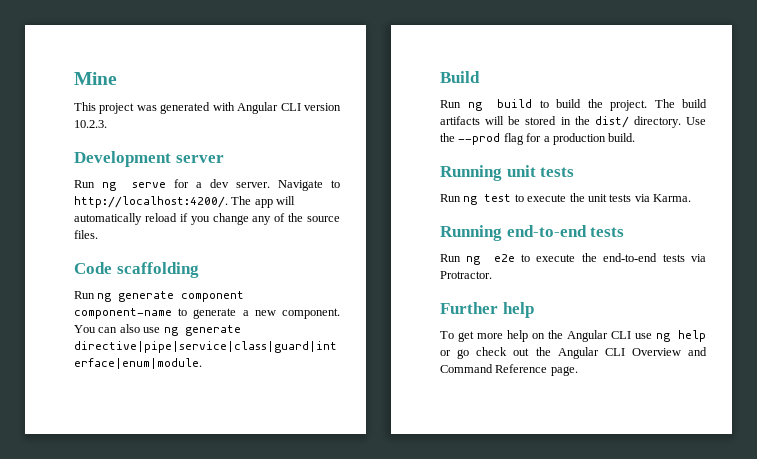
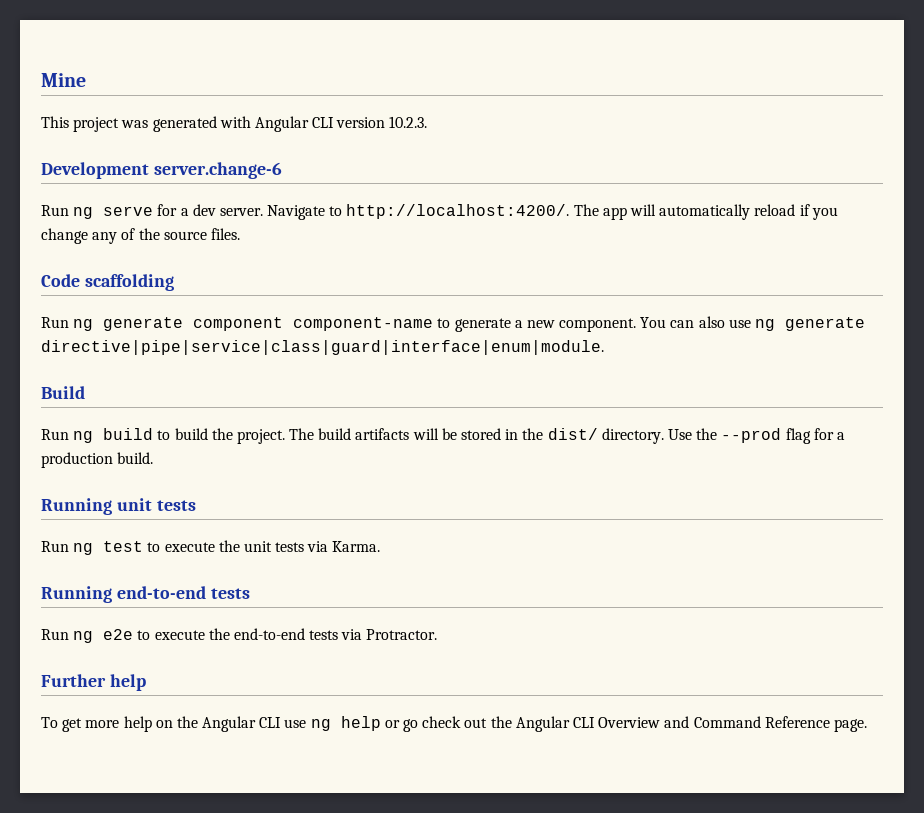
- Development server
+ Development server.change-6

